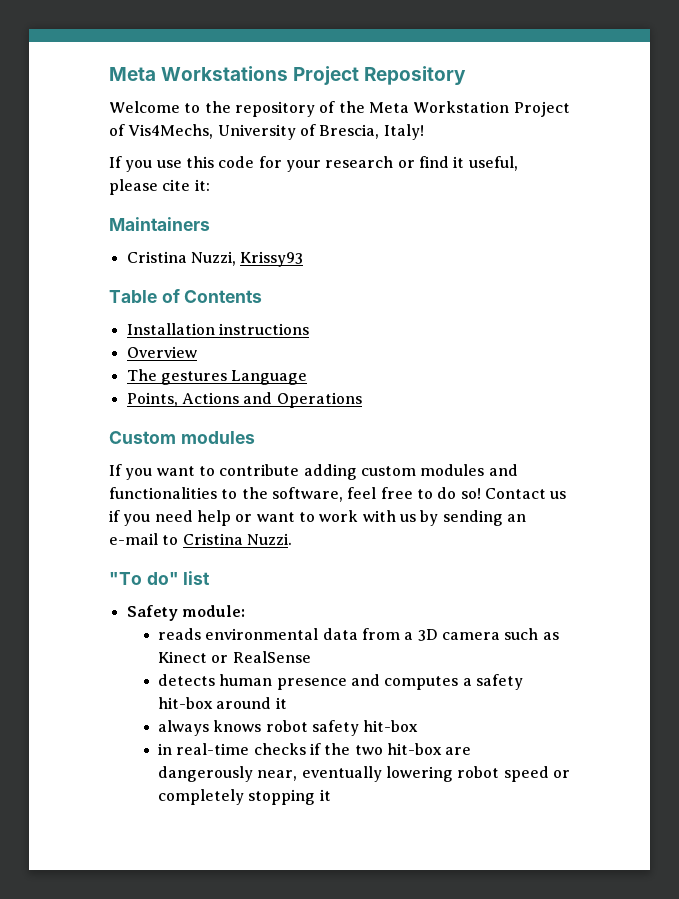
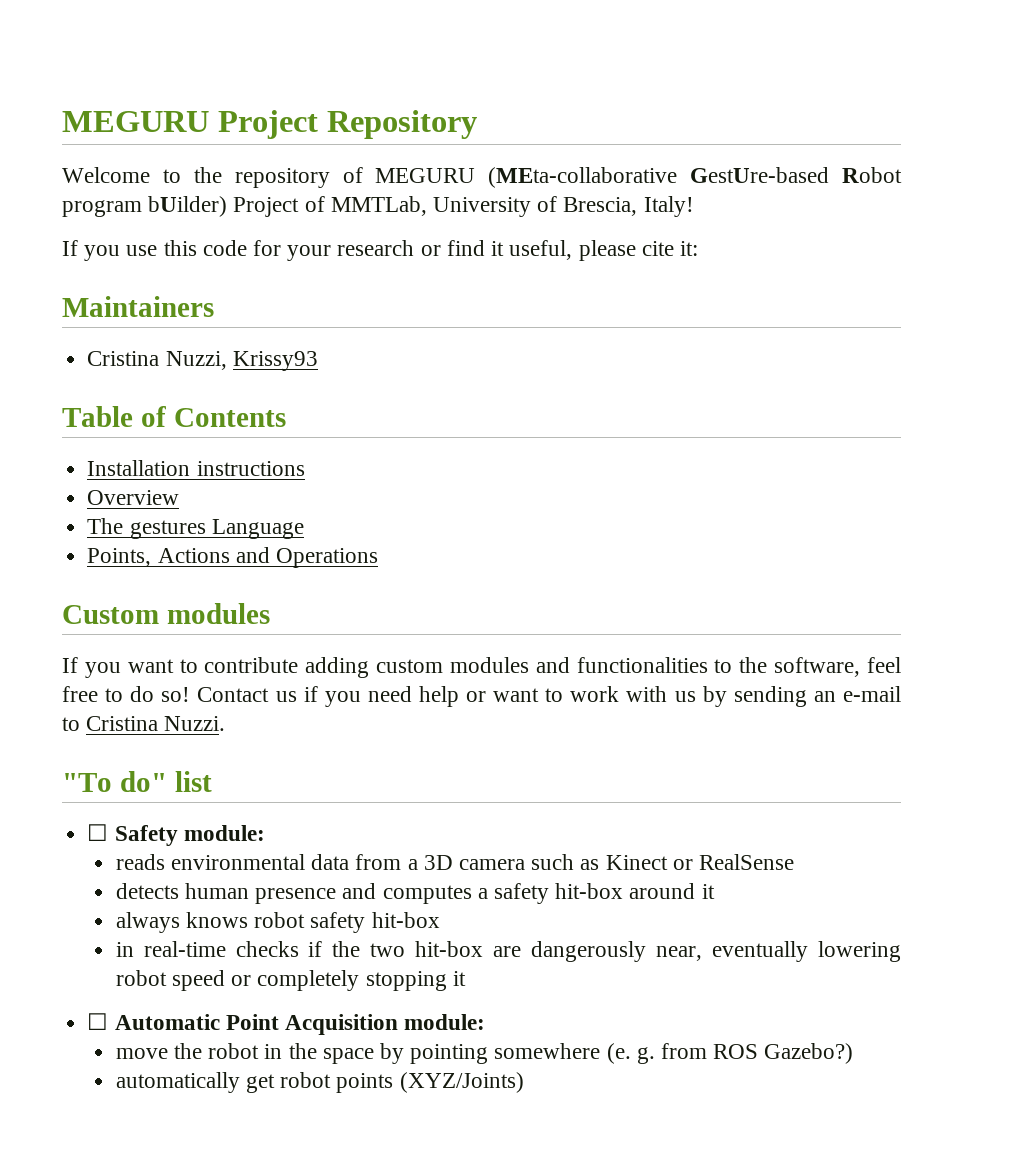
- Meta Workstations Project Repository
+ MEGURU Project Repository
- Welcome to the repository of the Meta Workstation Project of Vis4Mechs, University of Brescia, Italy!
+ Welcome to the repository of MEGURU (MEta-collaborative GestUre-based Robot program bUilder) Project of MMTLab, University of Brescia, Italy!
- Safety module:
+ ☐ Safety module:
+ ☐ Automatic Point Acquisition module:
+ move the robot in the space by pointing somewhere (e. g. from ROS Gazebo?)
+ automatically get robot points (XYZ/Joints)

